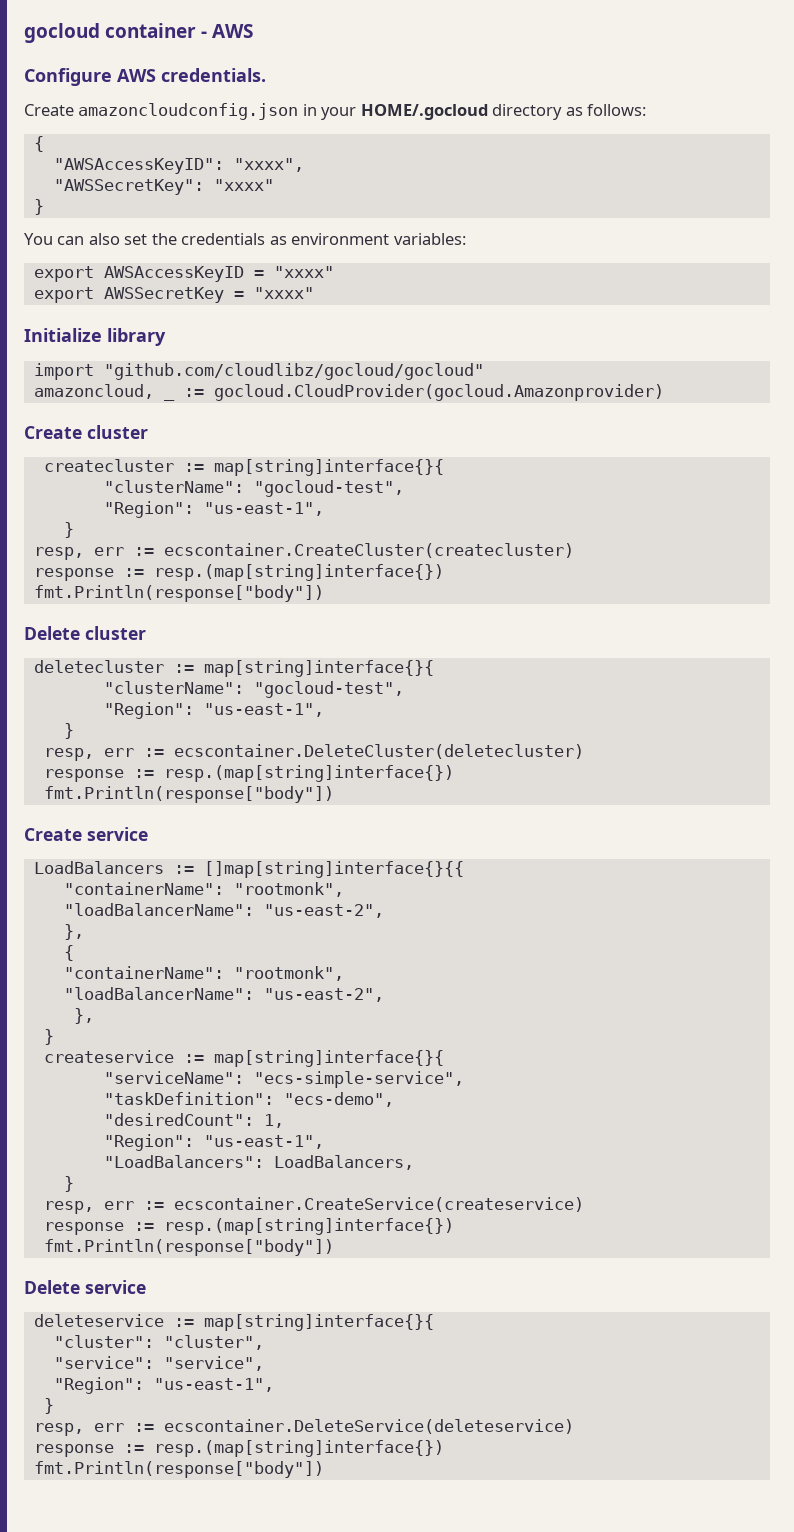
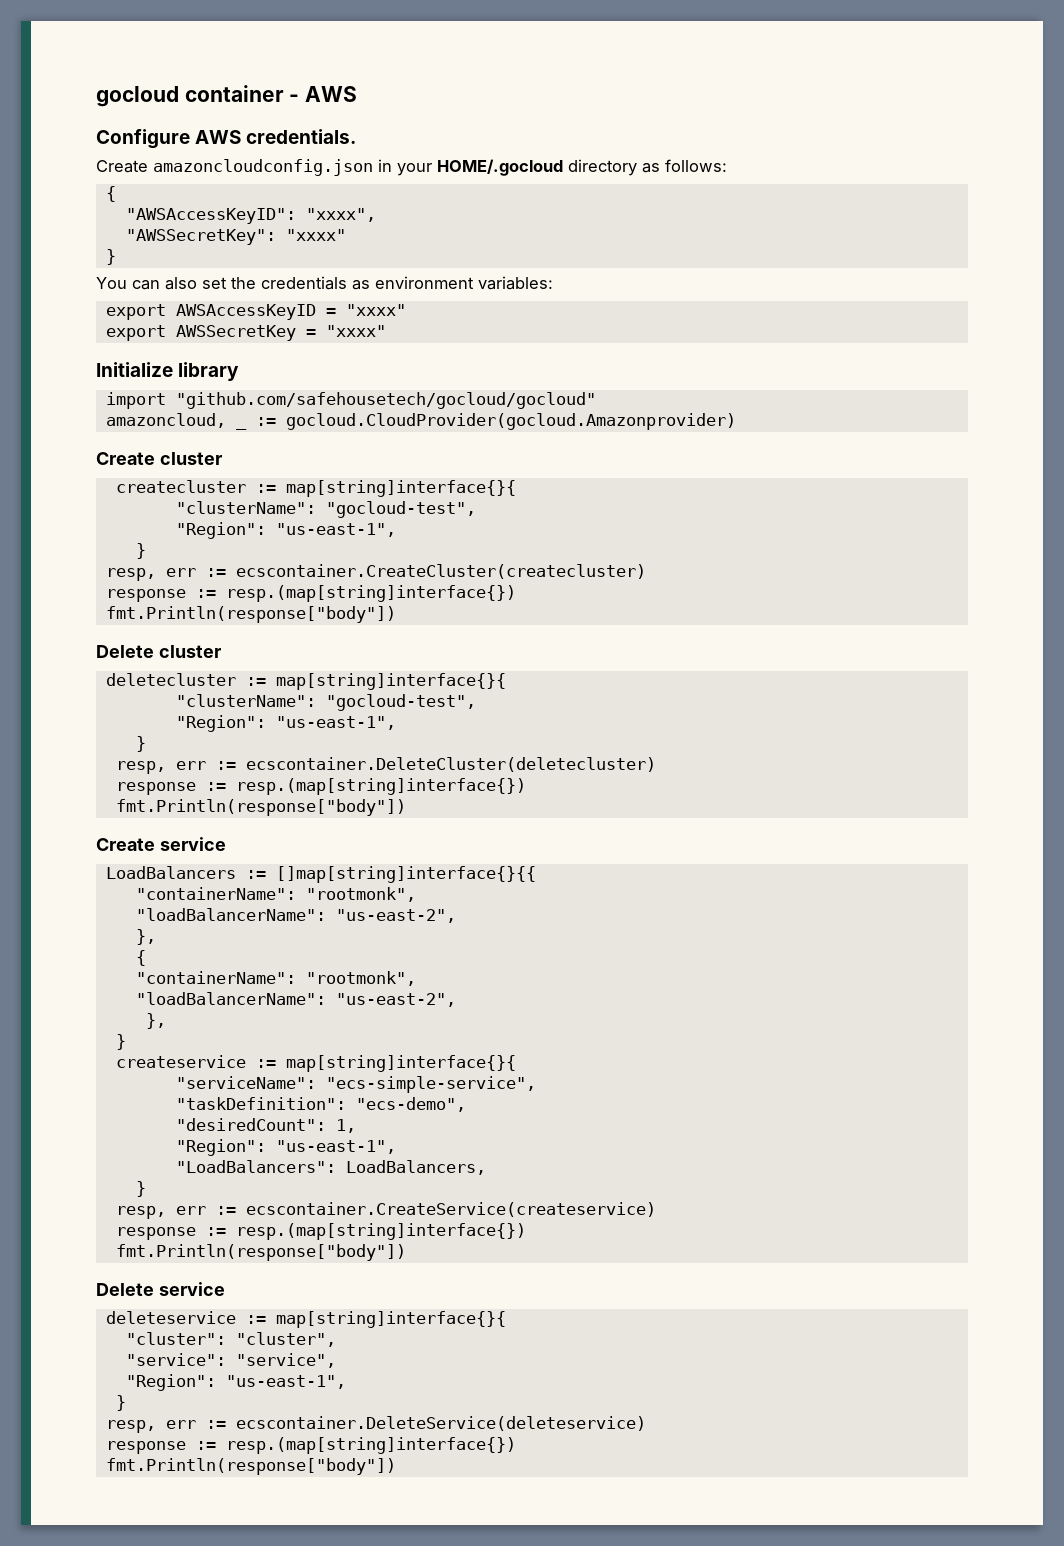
- import "github.com/cloudlibz/gocloud/gocloud"
+ import "github.com/safehousetech/gocloud/gocloud"

